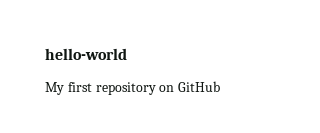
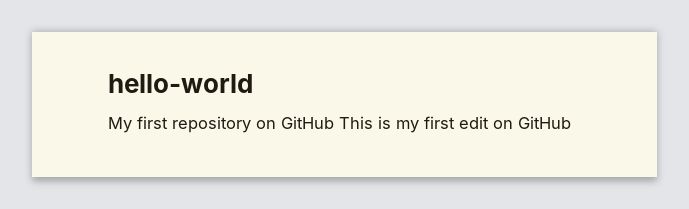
- My first repository on GitHub
+ My first repository on GitHub This is my first edit on GitHub

